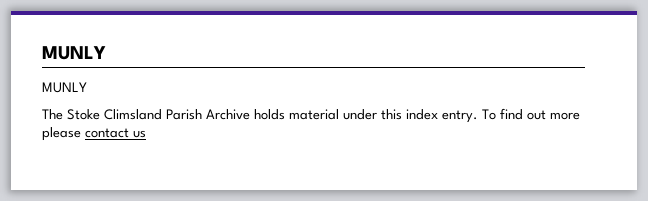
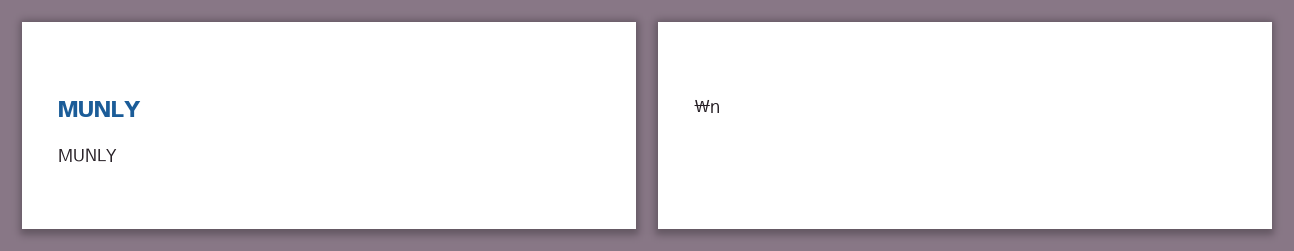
- The Stoke Climsland Parish Archive holds material under this index entry. To find out more please contact us
+ \n

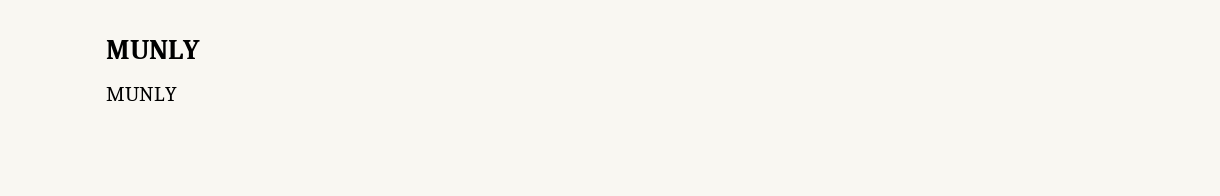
- \n

